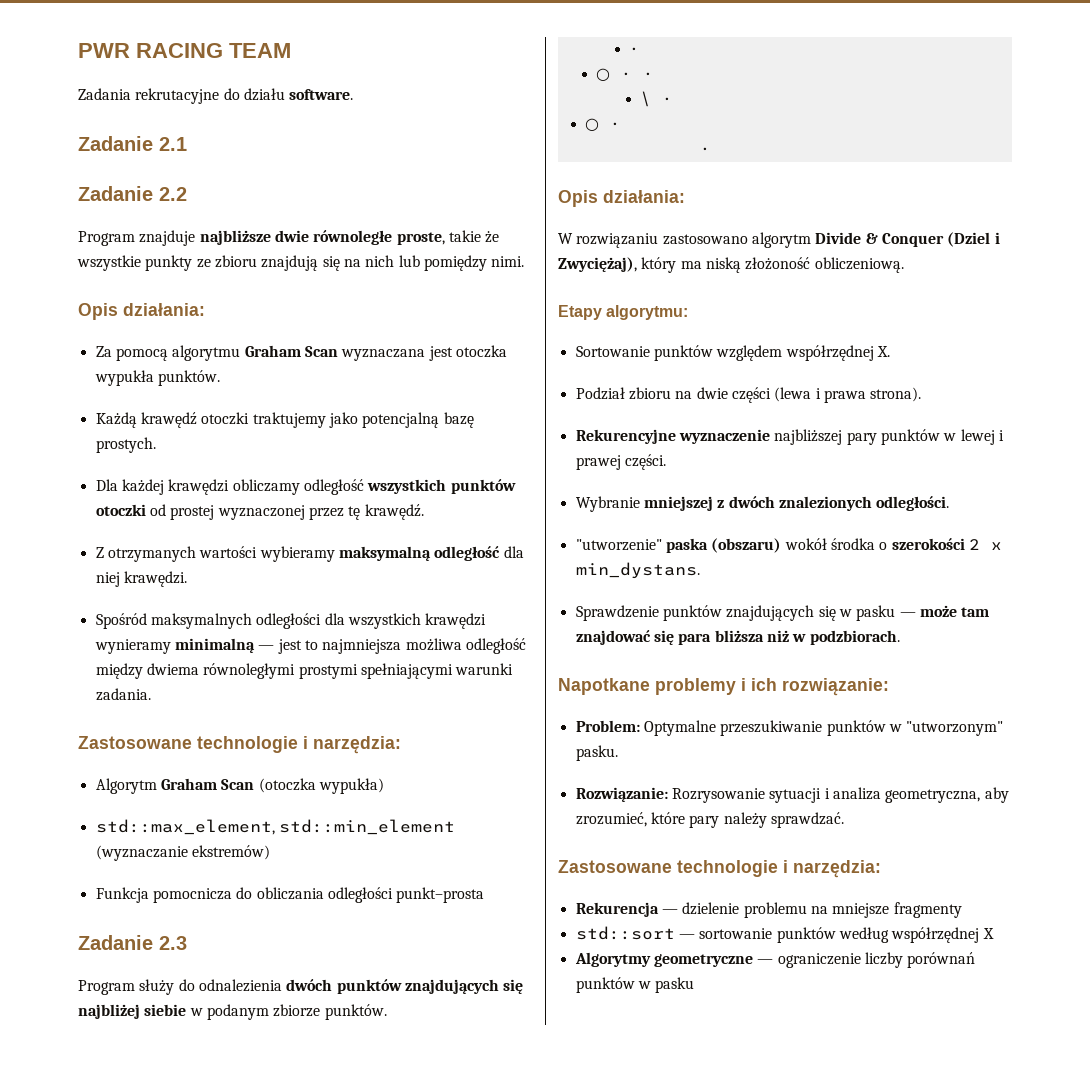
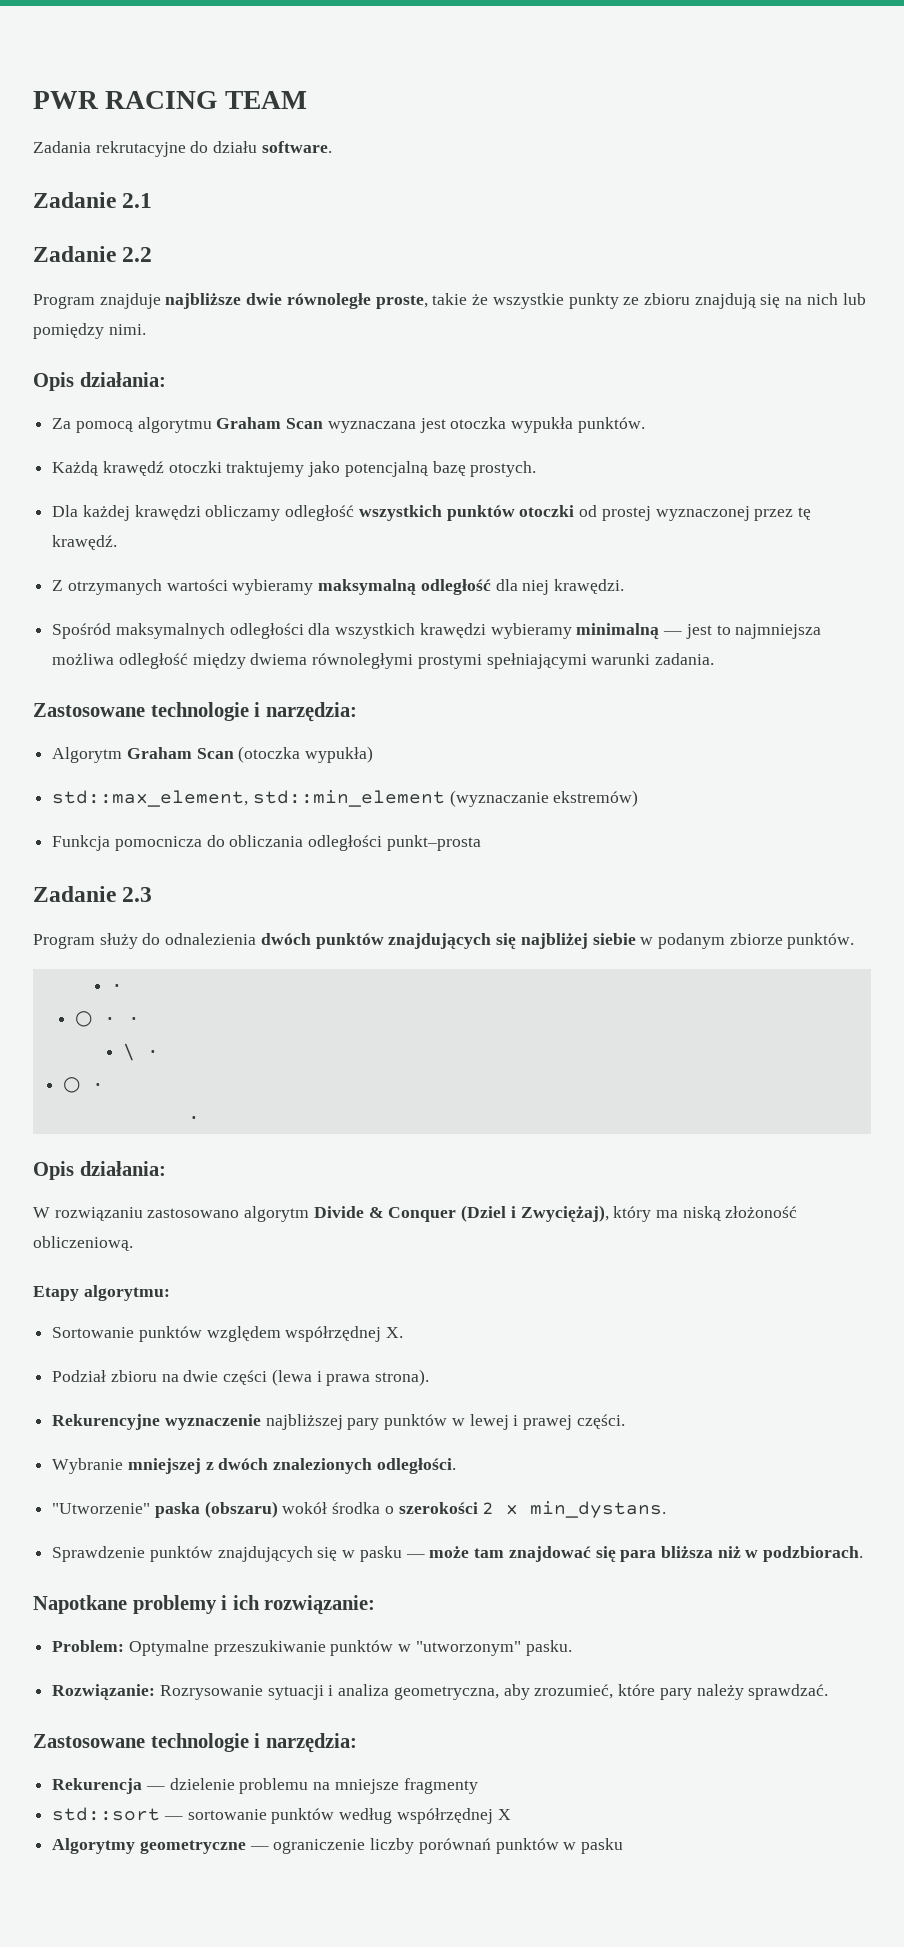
- Spośród maksymalnych odległości dla wszystkich krawędzi wynieramy minimalną — jest to najmniejsza możliwa odległość między dwiema równoległymi prostymi spełniającymi warunki zadania.
+ Spośród maksymalnych odległości dla wszystkich krawędzi wybieramy minimalną — jest to najmniejsza możliwa odległość między dwiema równoległymi prostymi spełniającymi warunki zadania.
- "utworzenie" paska (obszaru) wokół środka o szerokości 2 x min_dystans.
+ "Utworzenie" paska (obszaru) wokół środka o szerokości 2 x min_dystans.

